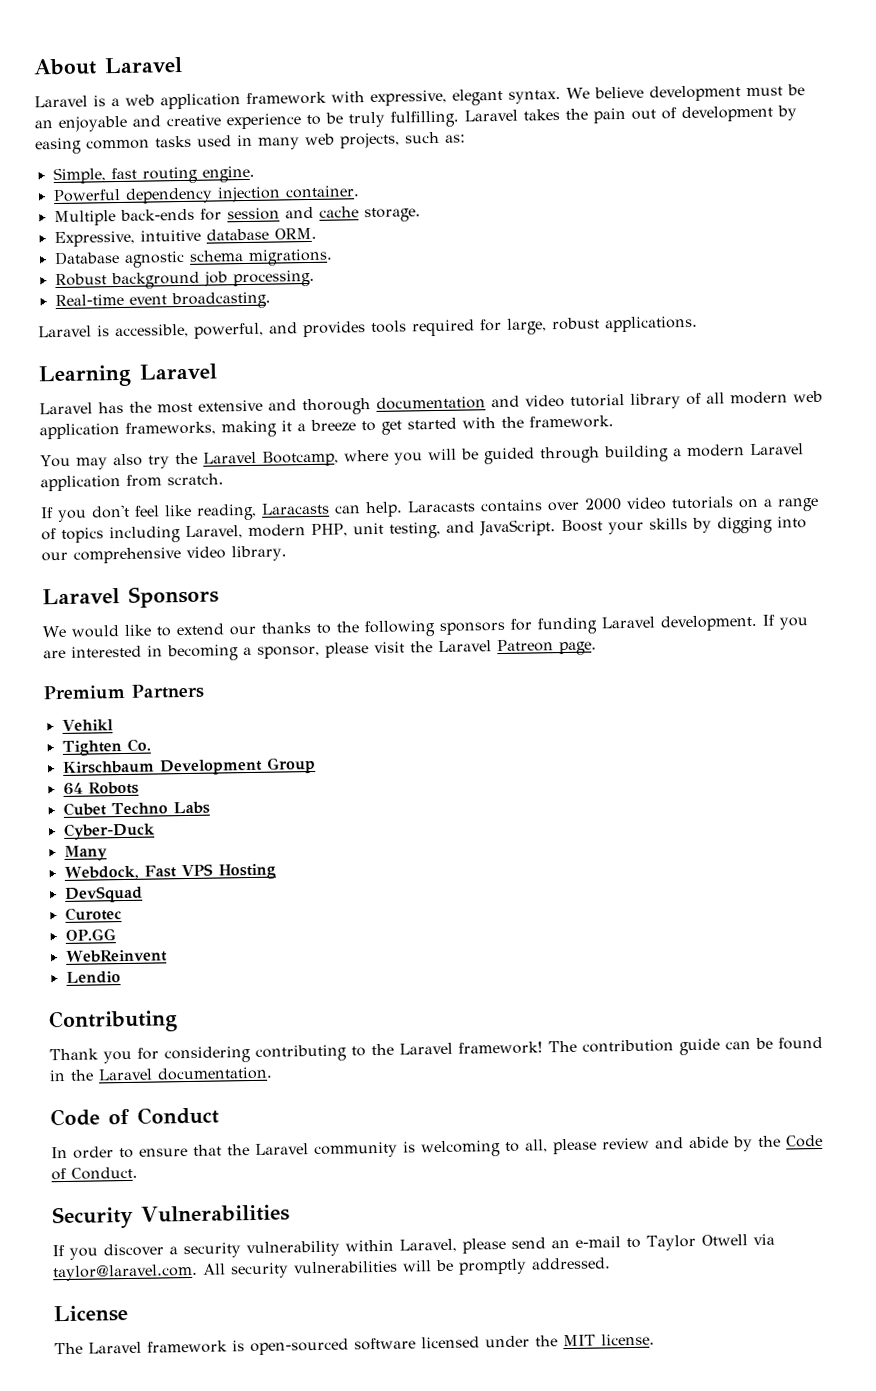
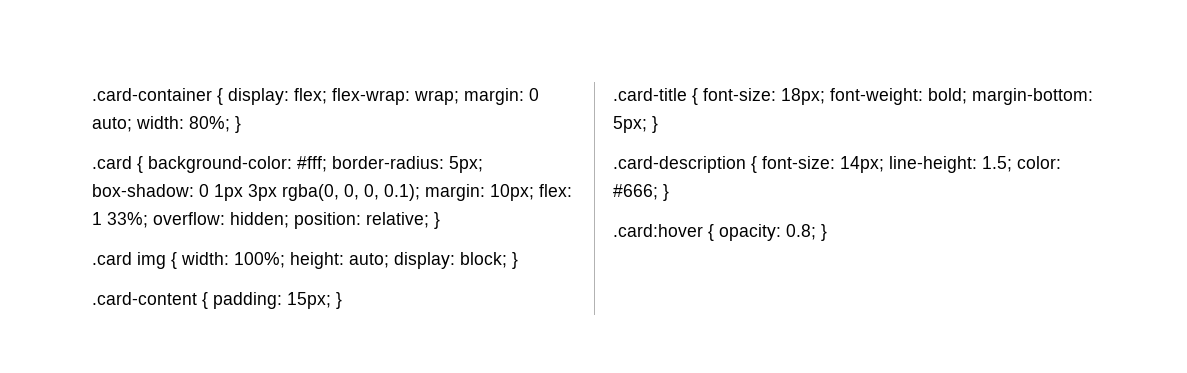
- About Laravel
- Laravel is a web application framework with expressive, elegant syntax. We believe development must be an enjoyable and creative experience to be truly fulfilling. Laravel takes the pain out of development by easing common tasks used in many web projects, such as:
- Simple, fast routing engine.
- Powerful dependency injection container.
- Multiple back-ends for session and cache storage.
- Expressive, intuitive database ORM.
- Database agnostic schema migrations.
- Robust background job processing.
- Real-time event broadcasting.
- Laravel is accessible, powerful, and provides tools required for large, robust applications.
- Learning Laravel
- Laravel has the most extensive and thorough documentation and video tutorial library of all modern web application frameworks, making it a breeze to get started with the framework.
- You may also try the Laravel Bootcamp, where you will be guided through building a modern Laravel application from scratch.
- If you don't feel like reading, Laracasts can help. Laracasts contains over 2000 video tutorials on a range of topics including Laravel, modern PHP, unit testing, and JavaScript. Boost your skills by digging into our comprehensive video library.
- Laravel Sponsors
- We would like to extend our thanks to the following sponsors for funding Laravel development. If you are interested in becoming a sponsor, please visit the Laravel Patreon page.
- Premium Partners
- Vehikl
- Tighten Co.
- Kirschbaum Development Group
- 64 Robots
- Cubet Techno Labs
- Cyber-Duck
- Many
- Webdock, Fast VPS Hosting
- DevSquad
- Curotec
- OP.GG
- WebReinvent
- Lendio
- Contributing
- Thank you for considering contributing to the Laravel framework! The contribution guide can be found in the Laravel documentation.
- Code of Conduct
- In order to ensure that the Laravel community is welcoming to all, please review and abide by the Code of Conduct.
- Security Vulnerabilities
- If you discover a security vulnerability within Laravel, please send an e-mail to Taylor Otwell via taylor@laravel.com. All security vulnerabilities will be promptly addressed.
- License
- The Laravel framework is open-sourced software licensed under the MIT license.
+ .card-container { display: flex; flex-wrap: wrap; margin: 0 auto; width: 80%; }
+ .card { background-color: #fff; border-radius: 5px; box-shadow: 0 1px 3px rgba(0, 0, 0, 0.1); margin: 10px; flex: 1 33%; overflow: hidden; position: relative; }
+ .card img { width: 100%; height: auto; display: block; }
+ .card-content { padding: 15px; }
+ .card-title { font-size: 18px; font-weight: bold; margin-bottom: 5px; }
+ .card-description { font-size: 14px; line-height: 1.5; color: #666; }
+ .card:hover { opacity: 0.8; }

